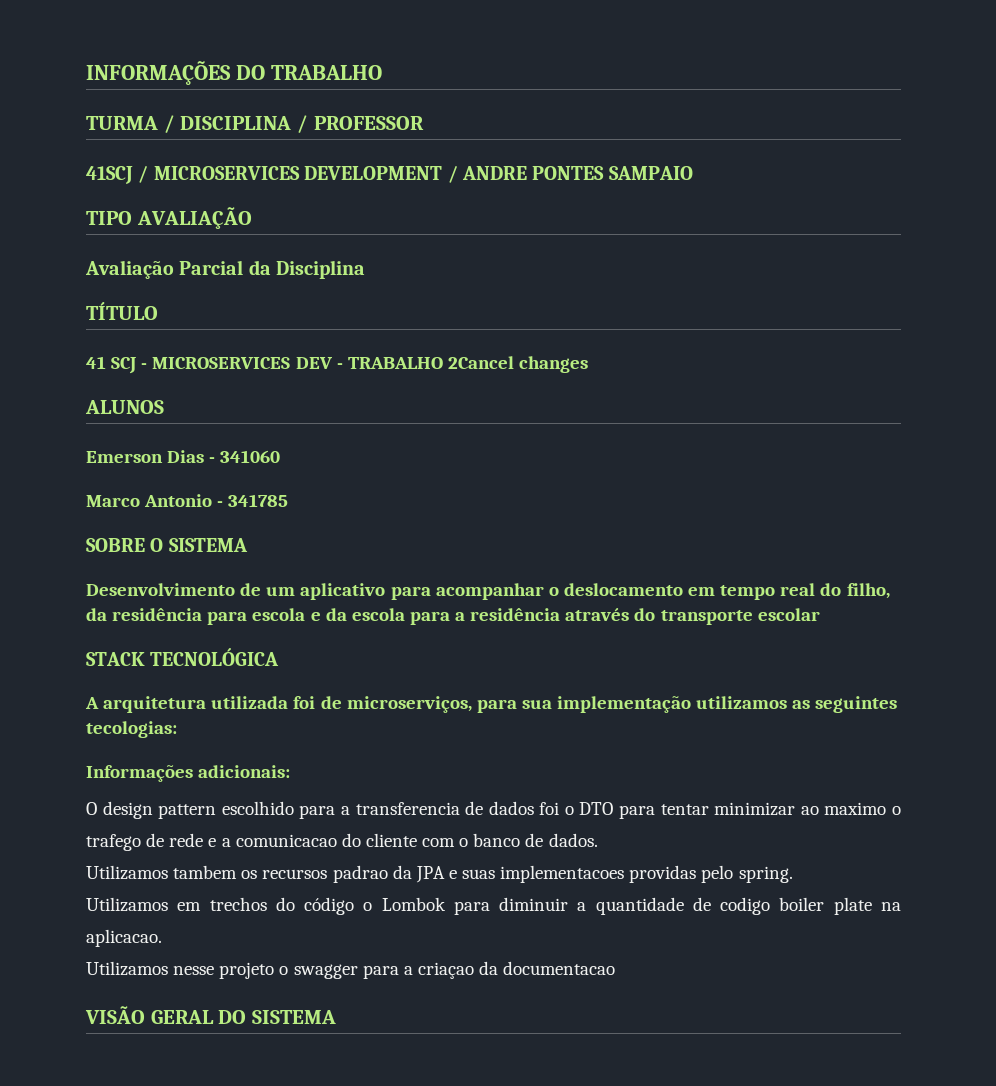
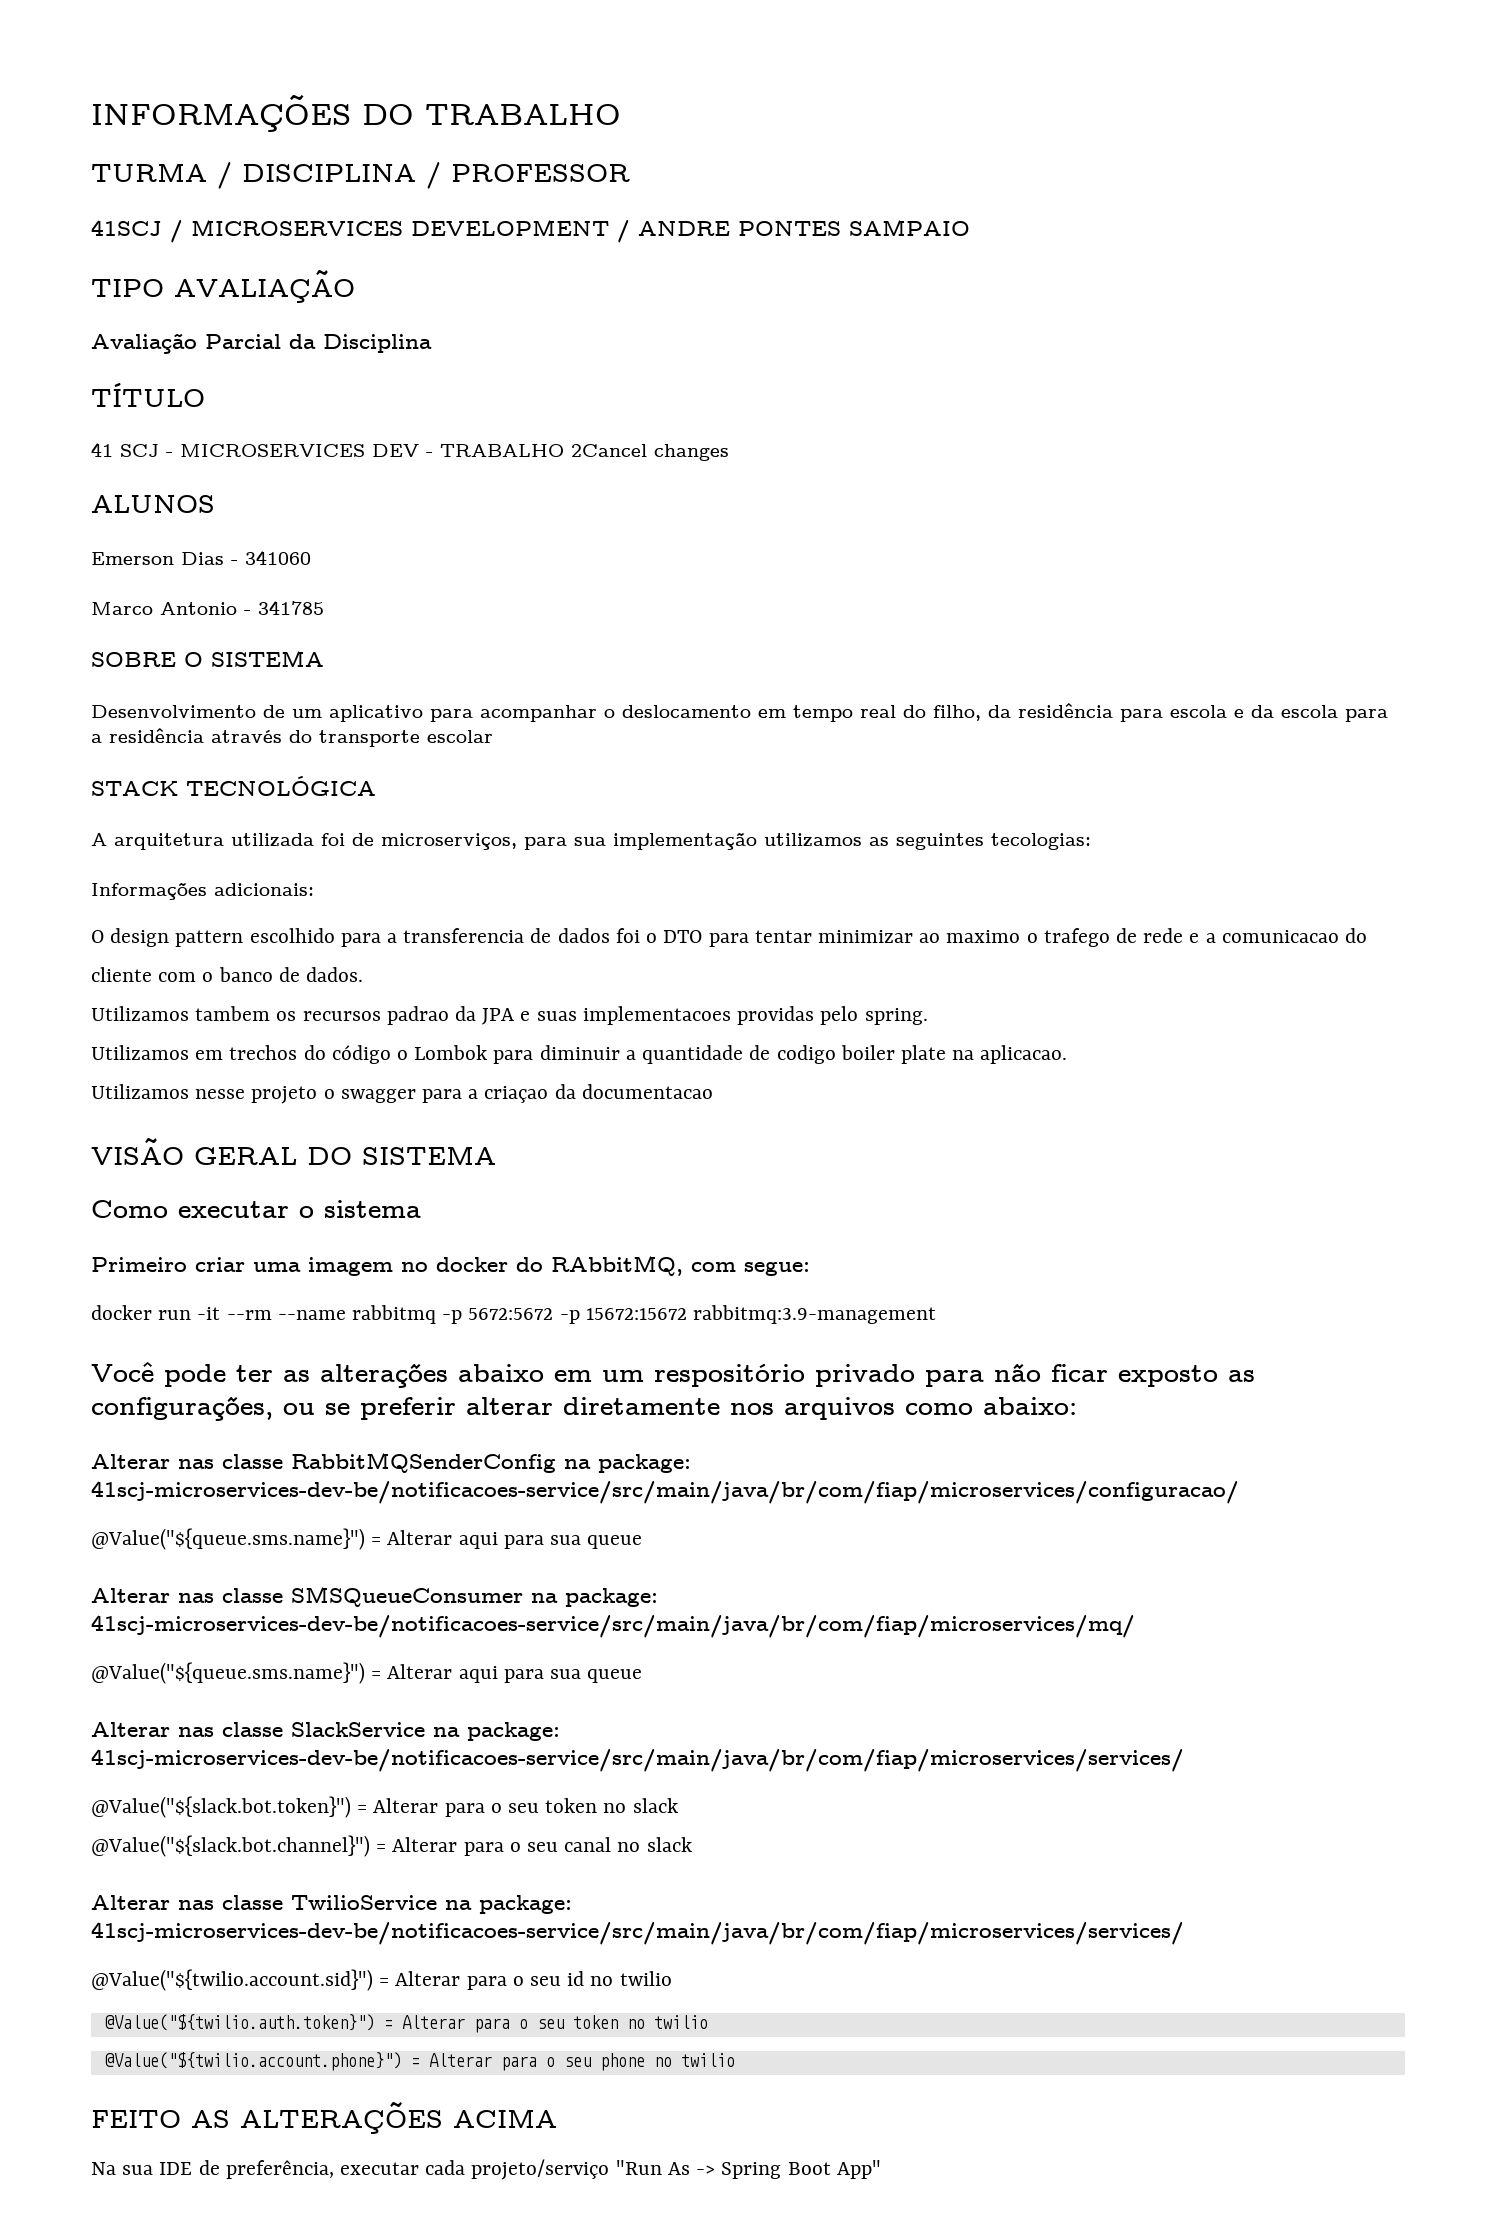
+ Como executar o sistema
+ Primeiro criar uma imagem no docker do RAbbitMQ, com segue:
+ docker run -it --rm --name rabbitmq -p 5672:5672 -p 15672:15672 rabbitmq:3.9-management
+ Você pode ter as alterações abaixo em um respositório privado para não ficar exposto as configurações, ou se preferir alterar diretamente nos arquivos como abaixo:
+ Alterar nas classe RabbitMQSenderConfig na package: 41scj-microservices-dev-be/notificacoes-service/src/main/java/br/com/fiap/microservices/configuracao/
+ @Value("${queue.sms.name}") = Alterar aqui para sua queue
+ Alterar nas classe SMSQueueConsumer na package: 41scj-microservices-dev-be/notificacoes-service/src/main/java/br/com/fiap/microservices/mq/
+ @Value("${queue.sms.name}") = Alterar aqui para sua queue
+ Alterar nas classe SlackService na package: 41scj-microservices-dev-be/notificacoes-service/src/main/java/br/com/fiap/microservices/services/
+ @Value("${slack.bot.token}") = Alterar para o seu token no slack
+ @Value("${slack.bot.channel}") = Alterar para o seu canal no slack
+ Alterar nas classe TwilioService na package: 41scj-microservices-dev-be/notificacoes-service/src/main/java/br/com/fiap/microservices/services/
+ @Value("${twilio.account.sid}") = Alterar para o seu id no twilio
+ @Value("${twilio.auth.token}") = Alterar para o seu token no twilio
+ @Value("${twilio.account.phone}") = Alterar para o seu phone no twilio
+ FEITO AS ALTERAÇÕES ACIMA
+ Na sua IDE de preferência, executar cada projeto/serviço "Run As -> Spring Boot App"

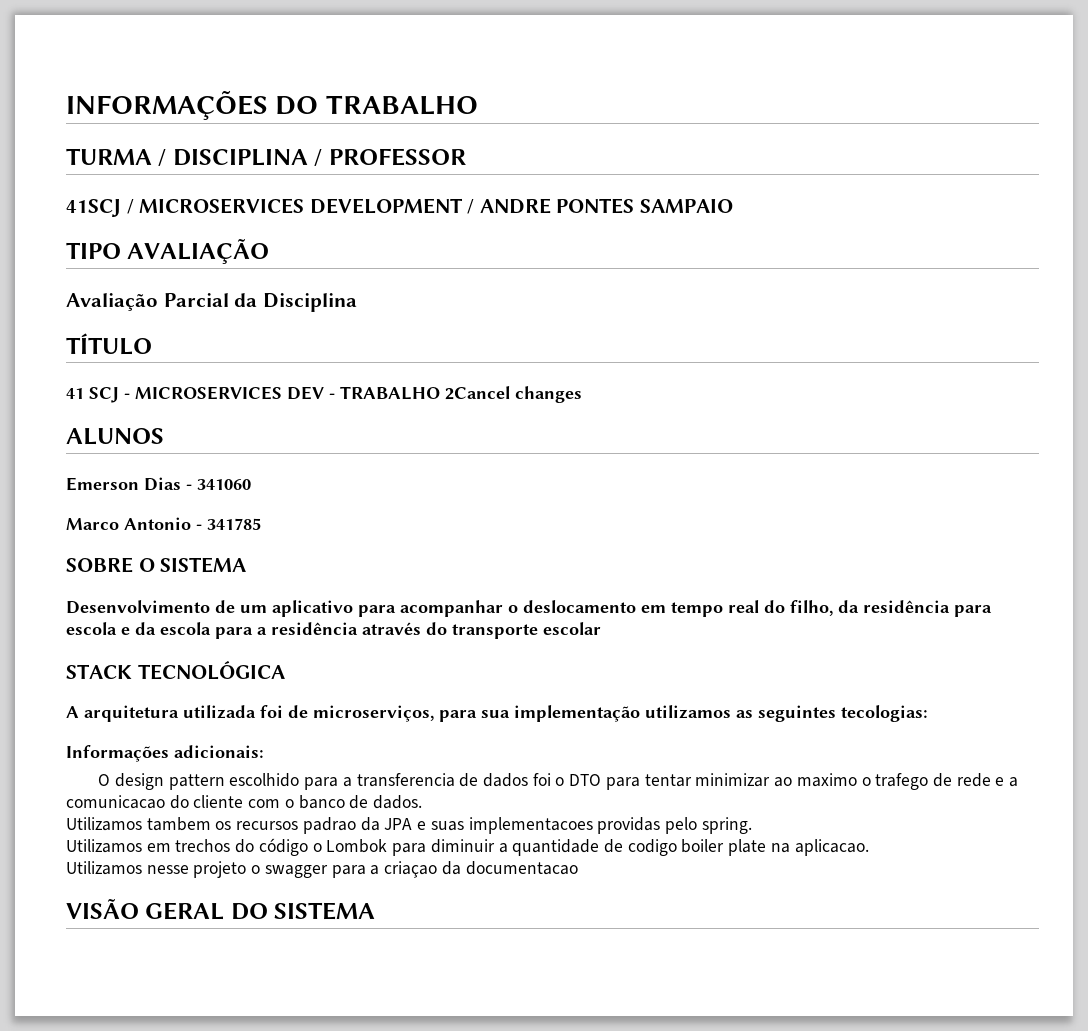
- Como executar o sistema
- Primeiro criar uma imagem no docker do RAbbitMQ, com segue:
- docker run -it --rm --name rabbitmq -p 5672:5672 -p 15672:15672 rabbitmq:3.9-management
- Você pode ter as alterações abaixo em um respositório privado para não ficar exposto as configurações, ou se preferir alterar diretamente nos arquivos como abaixo:
- Alterar nas classe RabbitMQSenderConfig na package: 41scj-microservices-dev-be/notificacoes-service/src/main/java/br/com/fiap/microservices/configuracao/
- @Value("${queue.sms.name}") = Alterar aqui para sua queue
- Alterar nas classe SMSQueueConsumer na package: 41scj-microservices-dev-be/notificacoes-service/src/main/java/br/com/fiap/microservices/mq/
- @Value("${queue.sms.name}") = Alterar aqui para sua queue
- Alterar nas classe SlackService na package: 41scj-microservices-dev-be/notificacoes-service/src/main/java/br/com/fiap/microservices/services/
- @Value("${slack.bot.token}") = Alterar para o seu token no slack
- @Value("${slack.bot.channel}") = Alterar para o seu canal no slack
- Alterar nas classe TwilioService na package: 41scj-microservices-dev-be/notificacoes-service/src/main/java/br/com/fiap/microservices/services/
- @Value("${twilio.account.sid}") = Alterar para o seu id no twilio
- @Value("${twilio.auth.token}") = Alterar para o seu token no twilio
- @Value("${twilio.account.phone}") = Alterar para o seu phone no twilio
- FEITO AS ALTERAÇÕES ACIMA
- Na sua IDE de preferência, executar cada projeto/serviço "Run As -> Spring Boot App"

